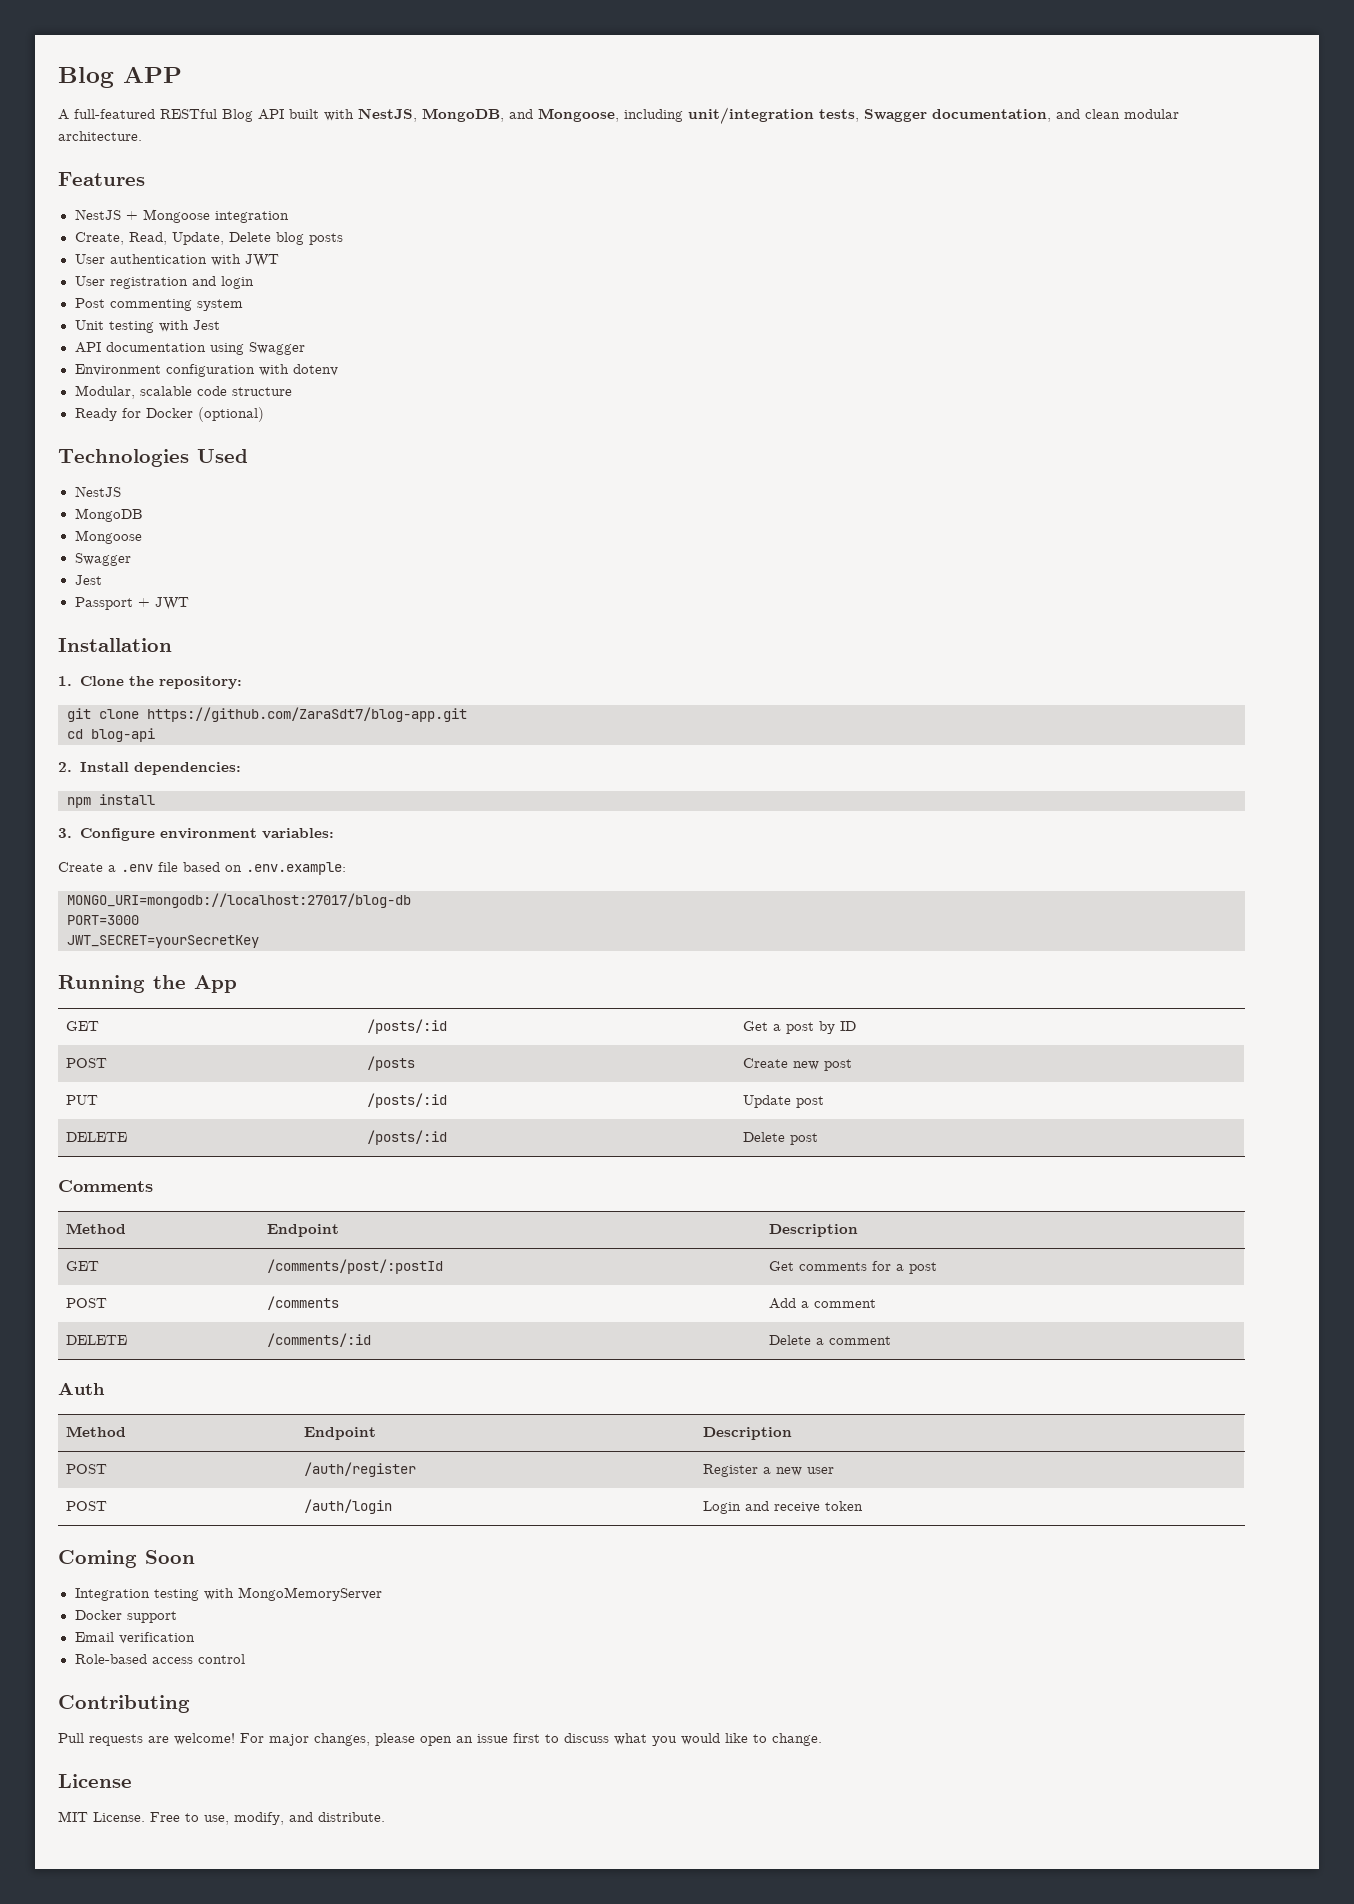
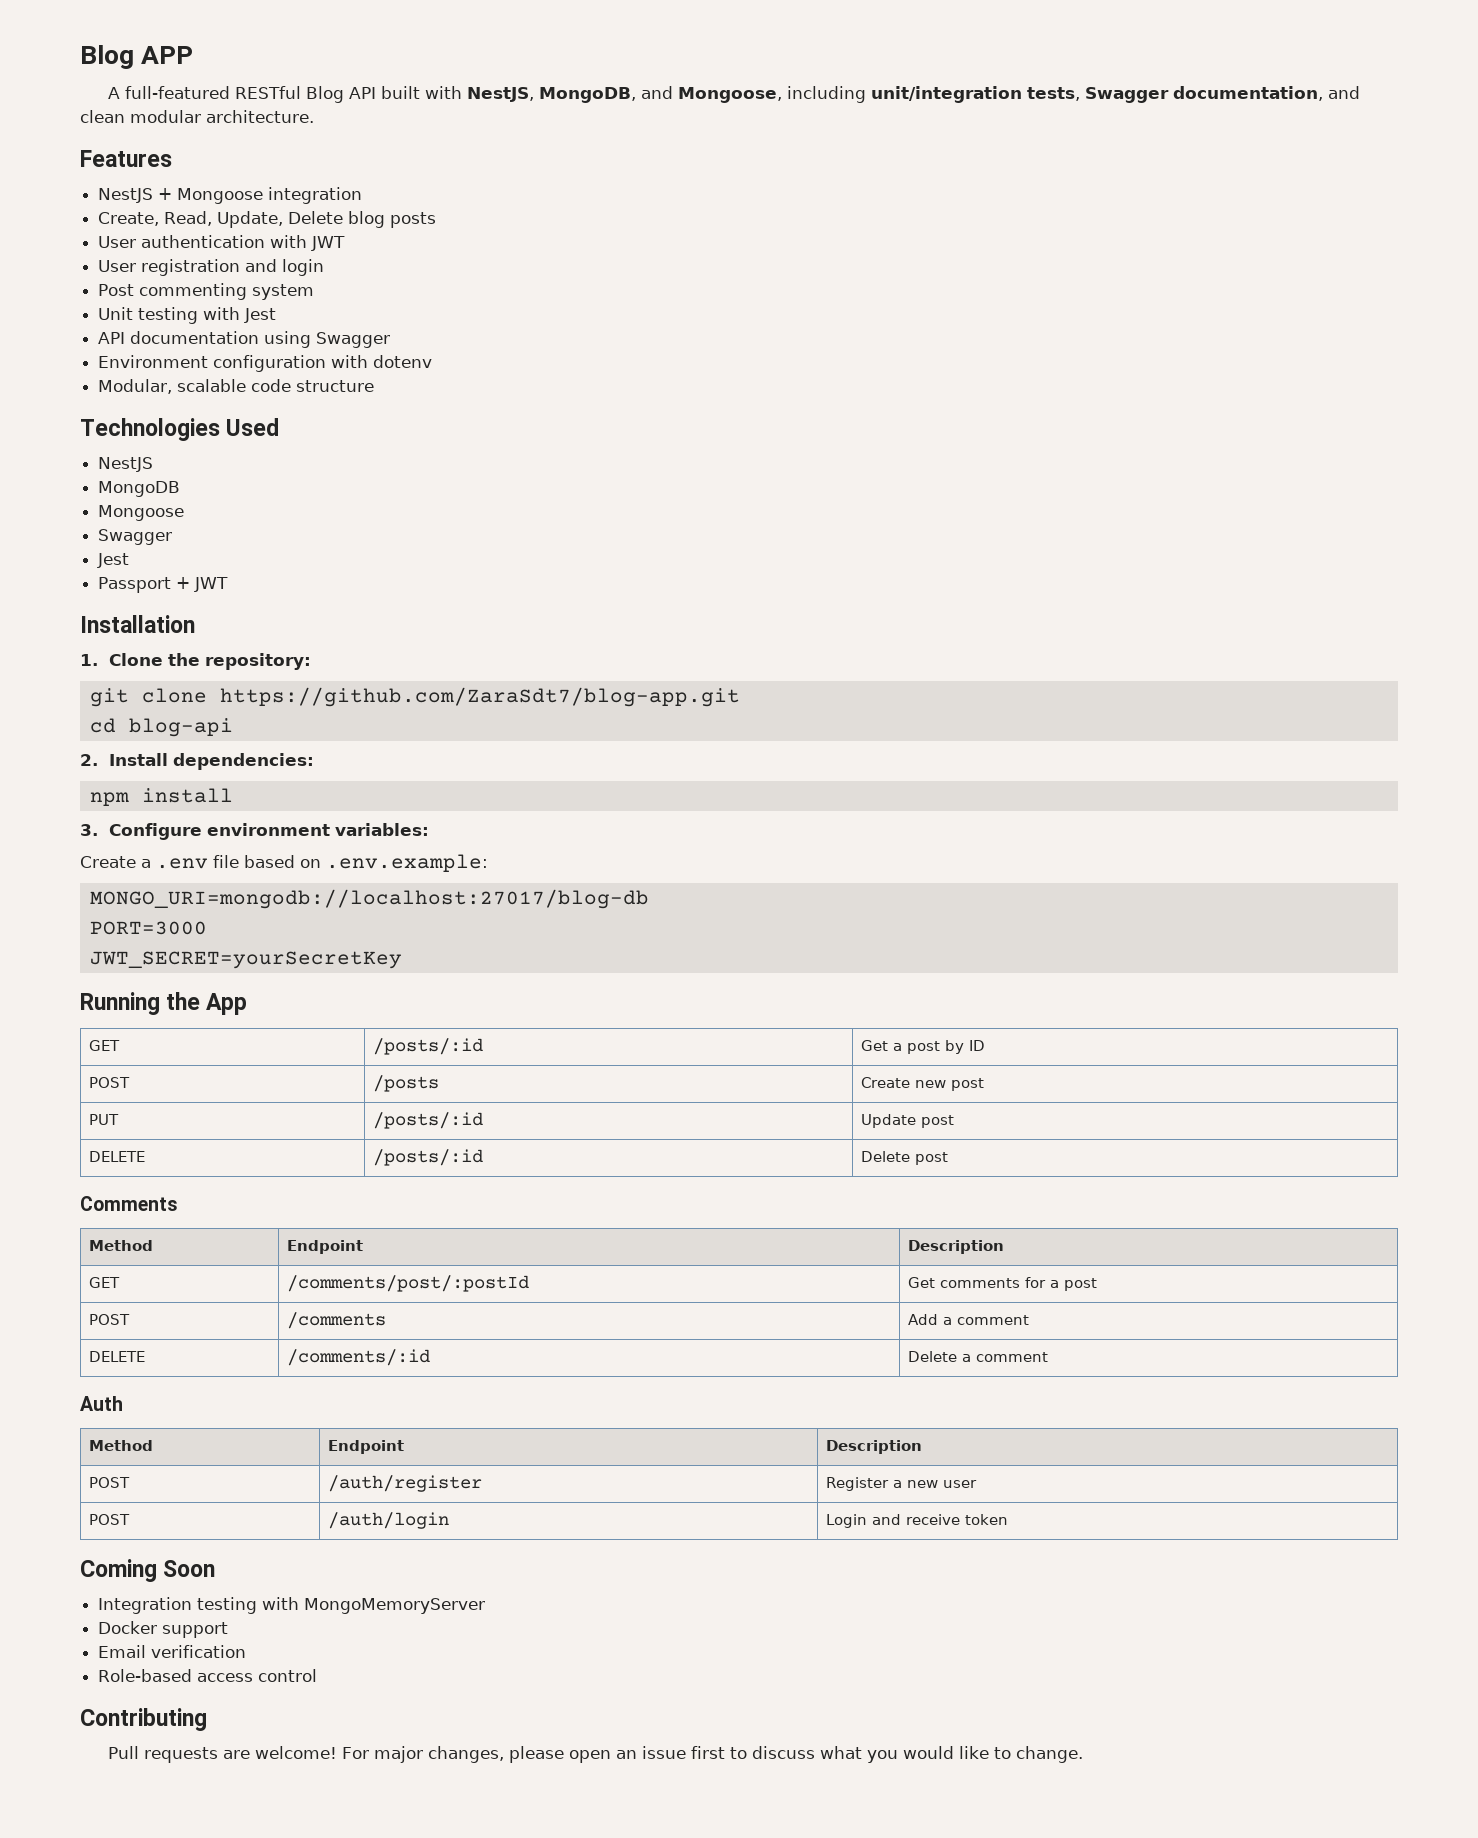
- Ready for Docker (optional)
- License
- MIT License. Free to use, modify, and distribute.

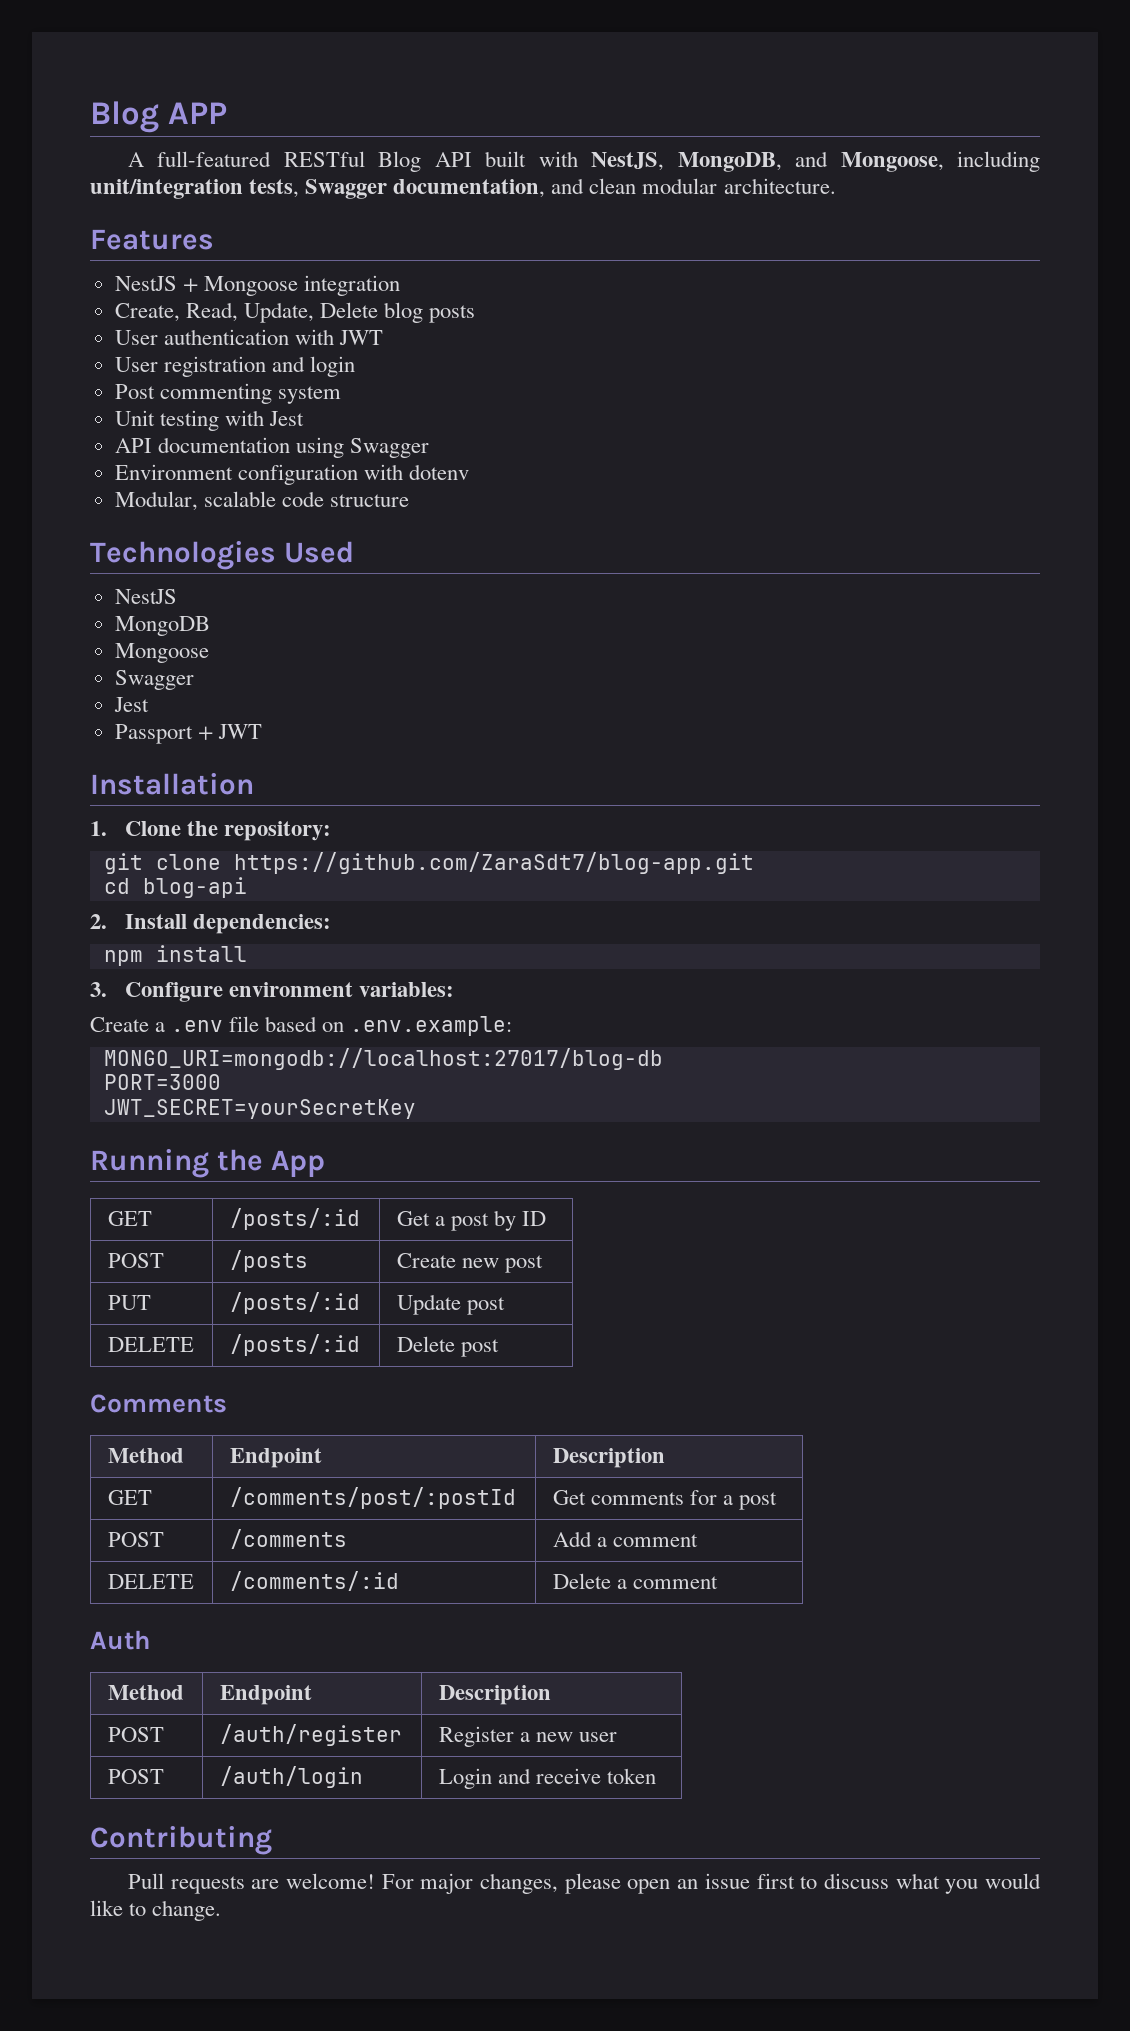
- Coming Soon
- Integration testing with MongoMemoryServer
- Docker support
- Email verification
- Role-based access control

